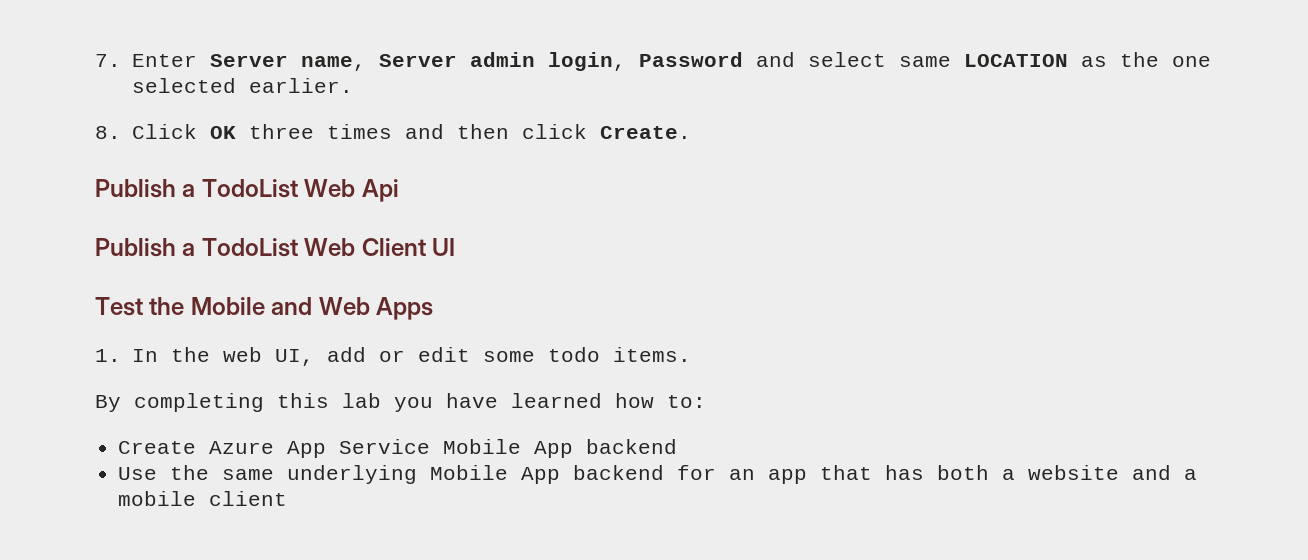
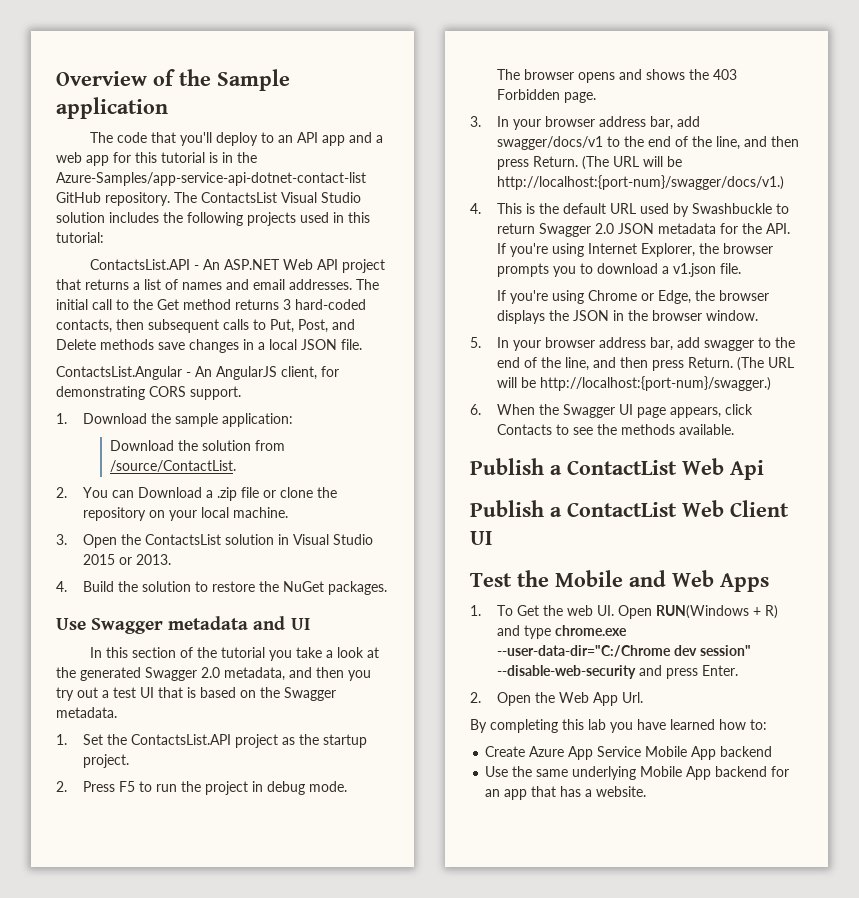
- 7. Enter Server name, Server admin login, Password and select same LOCATION as the one selected earlier.
- 8. Click OK three times and then click Create.
- Publish a TodoList Web Api
+ Overview of the Sample application
+ The code that you'll deploy to an API app and a web app for this tutorial is in the Azure-Samples/app-service-api-dotnet-contact-list GitHub repository. The ContactsList Visual Studio solution includes the following projects used in this tutorial:
+ ContactsList.API - An ASP.NET Web API project that returns a list of names and email addresses. The initial call to the Get method returns 3 hard-coded contacts, then subsequent calls to Put, Post, and Delete methods save changes in a local JSON file.
+ ContactsList.Angular - An AngularJS client, for demonstrating CORS support.
+ 1. Download the sample application:
+ Download the solution from /source/ContactList.
+ 2. You can Download a .zip file or clone the repository on your local machine.
+ 3. Open the ContactsList solution in Visual Studio 2015 or 2013.
+ 4. Build the solution to restore the NuGet packages.
+ Use Swagger metadata and UI
+ In this section of the tutorial you take a look at the generated Swagger 2.0 metadata, and then you try out a test UI that is based on the Swagger metadata.
+ 1. Set the ContactsList.API project as the startup project.
+ 2. Press F5 to run the project in debug mode.
+ The browser opens and shows the 403 Forbidden page.
+ 3. In your browser address bar, add swagger/docs/v1 to the end of the line, and then press Return. (The URL will be http://localhost:{port-num}/swagger/docs/v1.)
+ 4. This is the default URL used by Swashbuckle to return Swagger 2.0 JSON metadata for the API. If you're using Internet Explorer, the browser prompts you to download a v1.json file.
+ If you're using Chrome or Edge, the browser displays the JSON in the browser window.
+ 5. In your browser address bar, add swagger to the end of the line, and then press Return. (The URL will be http://localhost:{port-num}/swagger.)
+ 6. When the Swagger UI page appears, click Contacts to see the methods available.
+ Publish a ContactList Web Api
- Publish a TodoList Web Client UI
+ Publish a ContactList Web Client UI
- 1. In the web UI, add or edit some todo items.
+ 1. To Get the web UI. Open RUN(Windows + R) and type chrome.exe --user-data-dir="C:/Chrome dev session" --disable-web-security and press Enter.
+ 2. Open the Web App Url.
- Use the same underlying Mobile App backend for an app that has both a website and a mobile client
+ Use the same underlying Mobile App backend for an app that has a website.

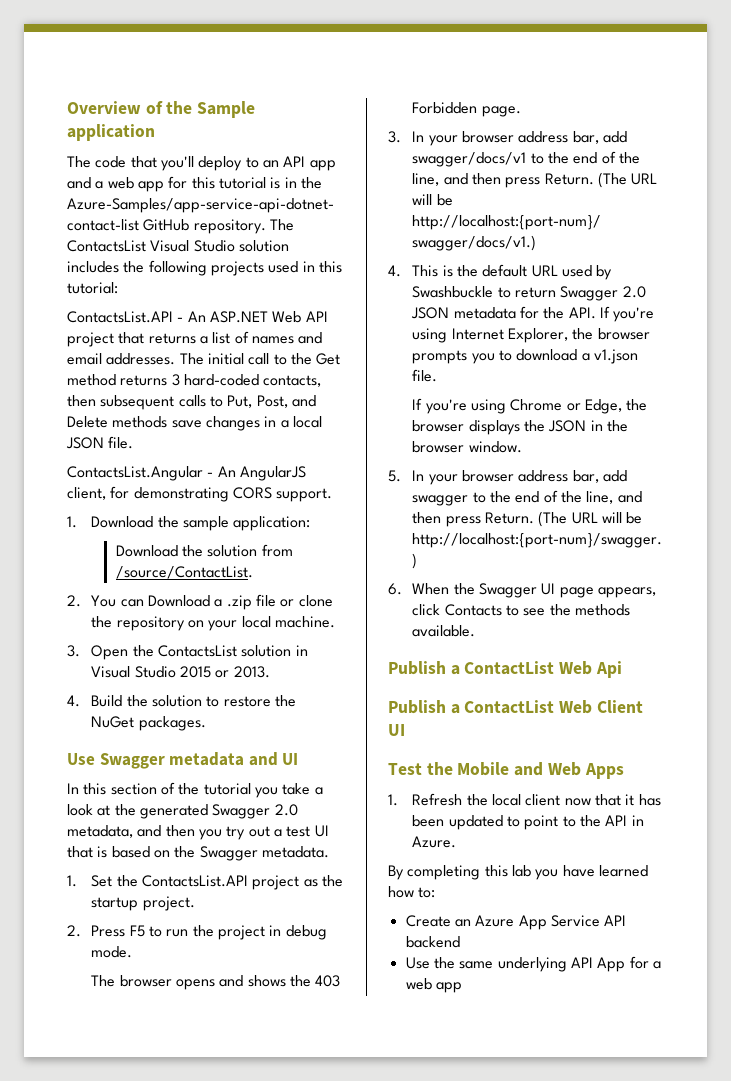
- 1. To Get the web UI. Open RUN(Windows + R) and type chrome.exe --user-data-dir="C:/Chrome dev session" --disable-web-security and press Enter.
- 2. Open the Web App Url.
+ 1. Refresh the local client now that it has been updated to point to the API in Azure.
- Create Azure App Service Mobile App backend
+ Create an Azure App Service API backend
- Use the same underlying Mobile App backend for an app that has a website.
+ Use the same underlying API App for a web app

